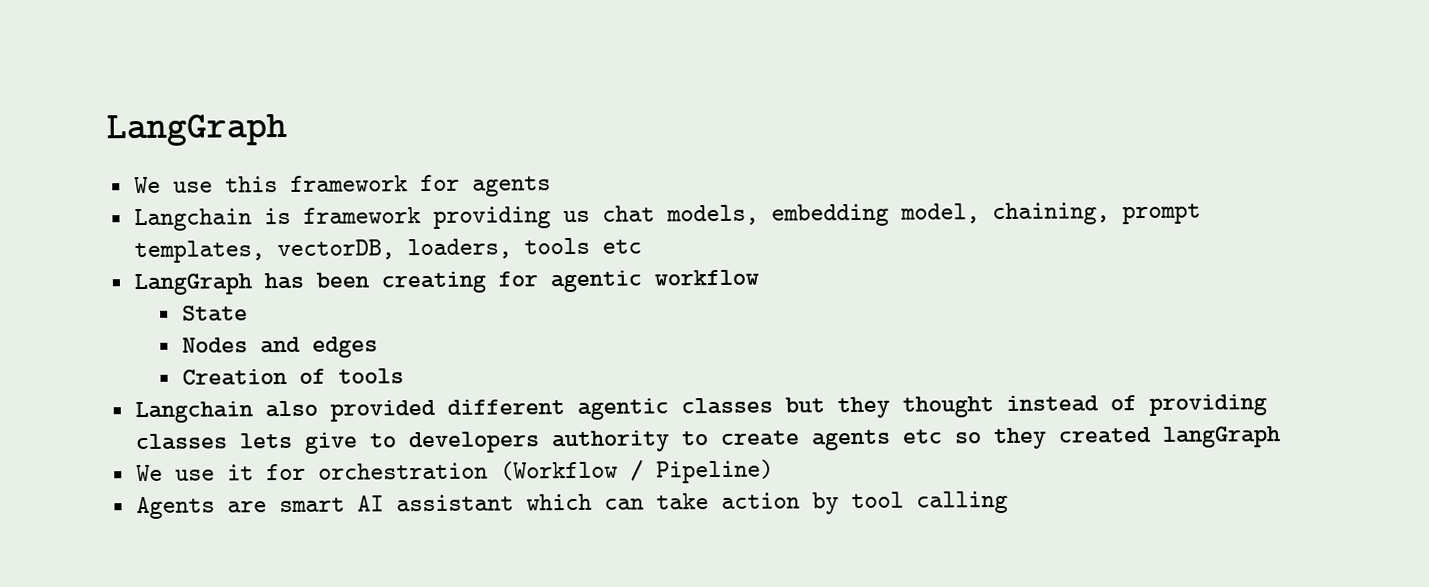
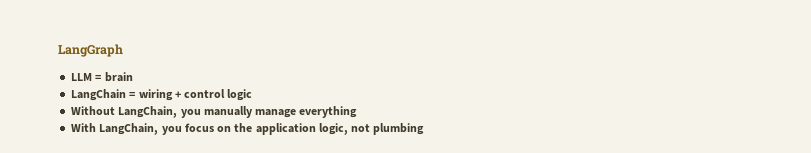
- We use this framework for agents
- Langchain is framework providing us chat models, embedding model, chaining, prompt templates, vectorDB, loaders, tools etc
- LangGraph has been creating for agentic workflow
- State
- Nodes and edges
- Creation of tools
- Langchain also provided different agentic classes but they thought instead of providing classes lets give to developers authority to create agents etc so they created langGraph
- We use it for orchestration (Workflow / Pipeline)
- Agents are smart AI assistant which can take action by tool calling
+ LLM = brain
+ LangChain = wiring + control logic
+ Without LangChain, you manually manage everything
+ With LangChain, you focus on the application logic, not plumbing

